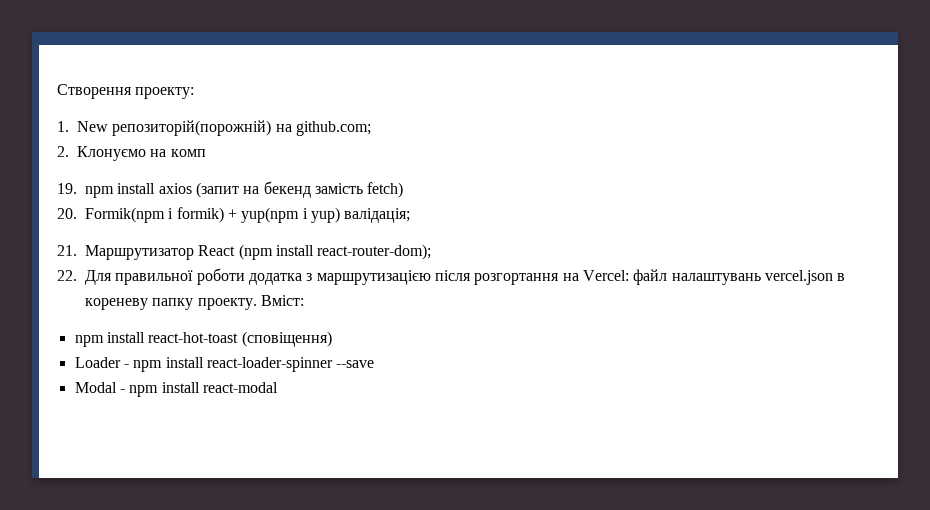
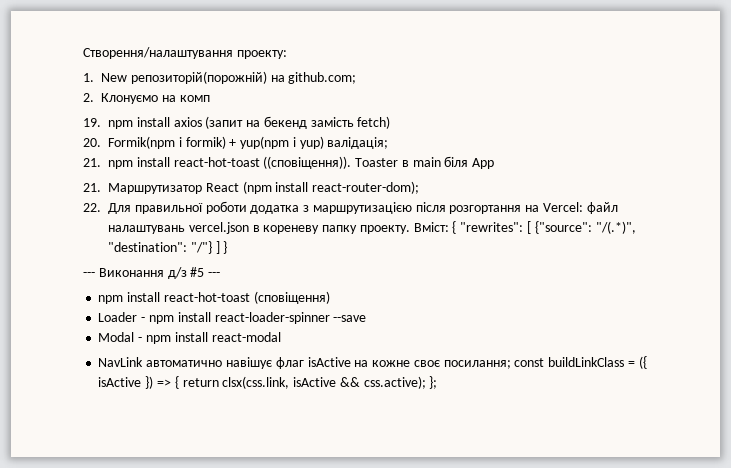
- Створення проекту:
+ Створення/налаштування проекту:
+ 21. npm install react-hot-toast ((сповіщення)). Toaster в main біля App
- Вміст:
+ Вміст: { "rewrites": [ {"source": "/(.*)", "destination": "/"} ] }
+ --- Виконання д/з #5 ---
+ NavLink автоматично навішує флаг isActive на кожне своє посилання; const buildLinkClass = ({ isActive }) => { return clsx(css.link, isActive && css.active); };

